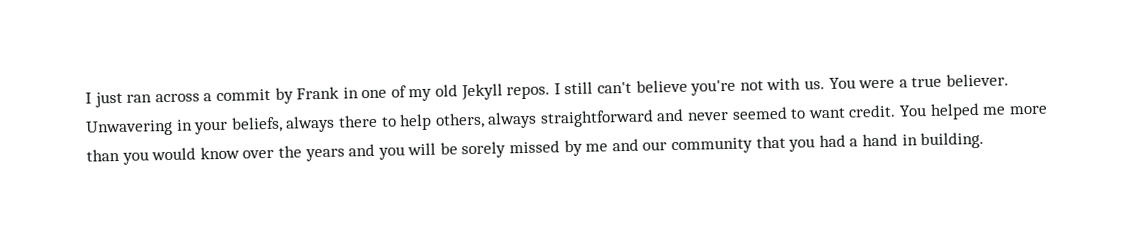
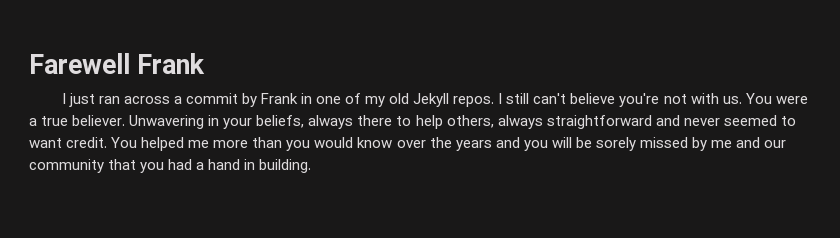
+ Farewell Frank

